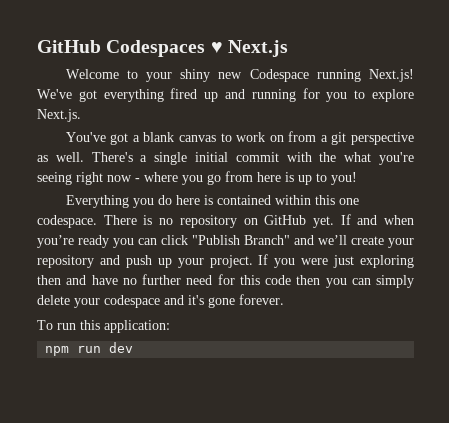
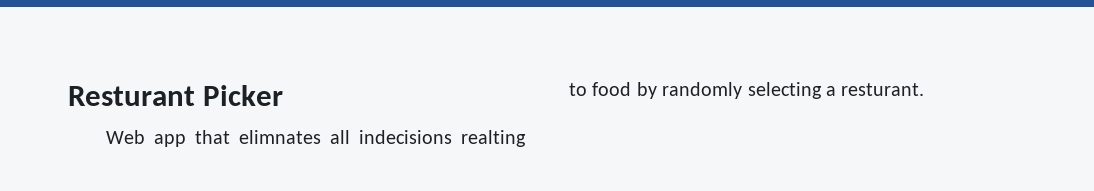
- GitHub Codespaces ♥ Next.js
- Welcome to your shiny new Codespace running Next.js! We've got everything fired up and running for you to explore Next.js.
- You've got a blank canvas to work on from a git perspective as well. There's a single initial commit with the what you're seeing right now - where you go from here is up to you!
- Everything you do here is contained within this one codespace. There is no repository on GitHub yet. If and when you’re ready you can click "Publish Branch" and we’ll create your repository and push up your project. If you were just exploring then and have no further need for this code then you can simply delete your codespace and it's gone forever.
- To run this application:
- npm run dev
+ Resturant Picker
+ Web app that elimnates all indecisions realting to food by randomly selecting a resturant.

